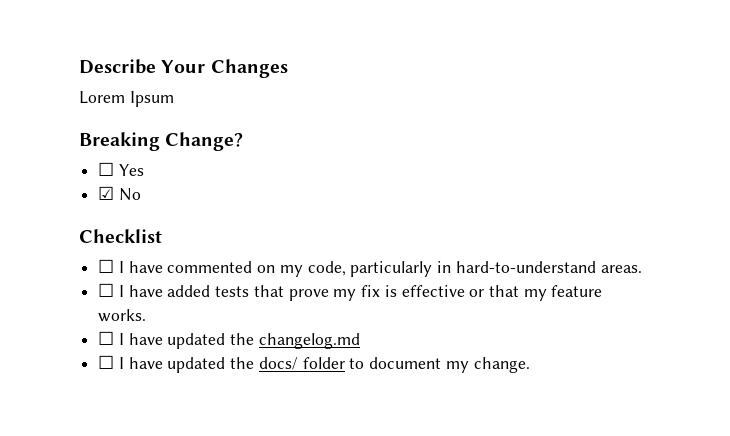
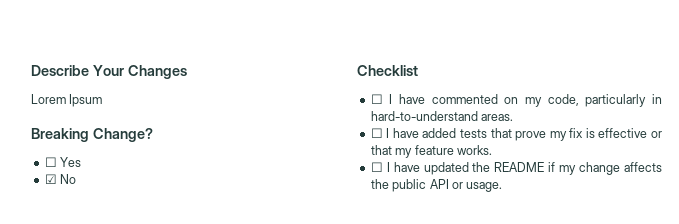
- ☐ I have updated the changelog.md
- ☐ I have updated the docs/ folder to document my change.
+ ☐ I have updated the README if my change affects the public API or usage.

